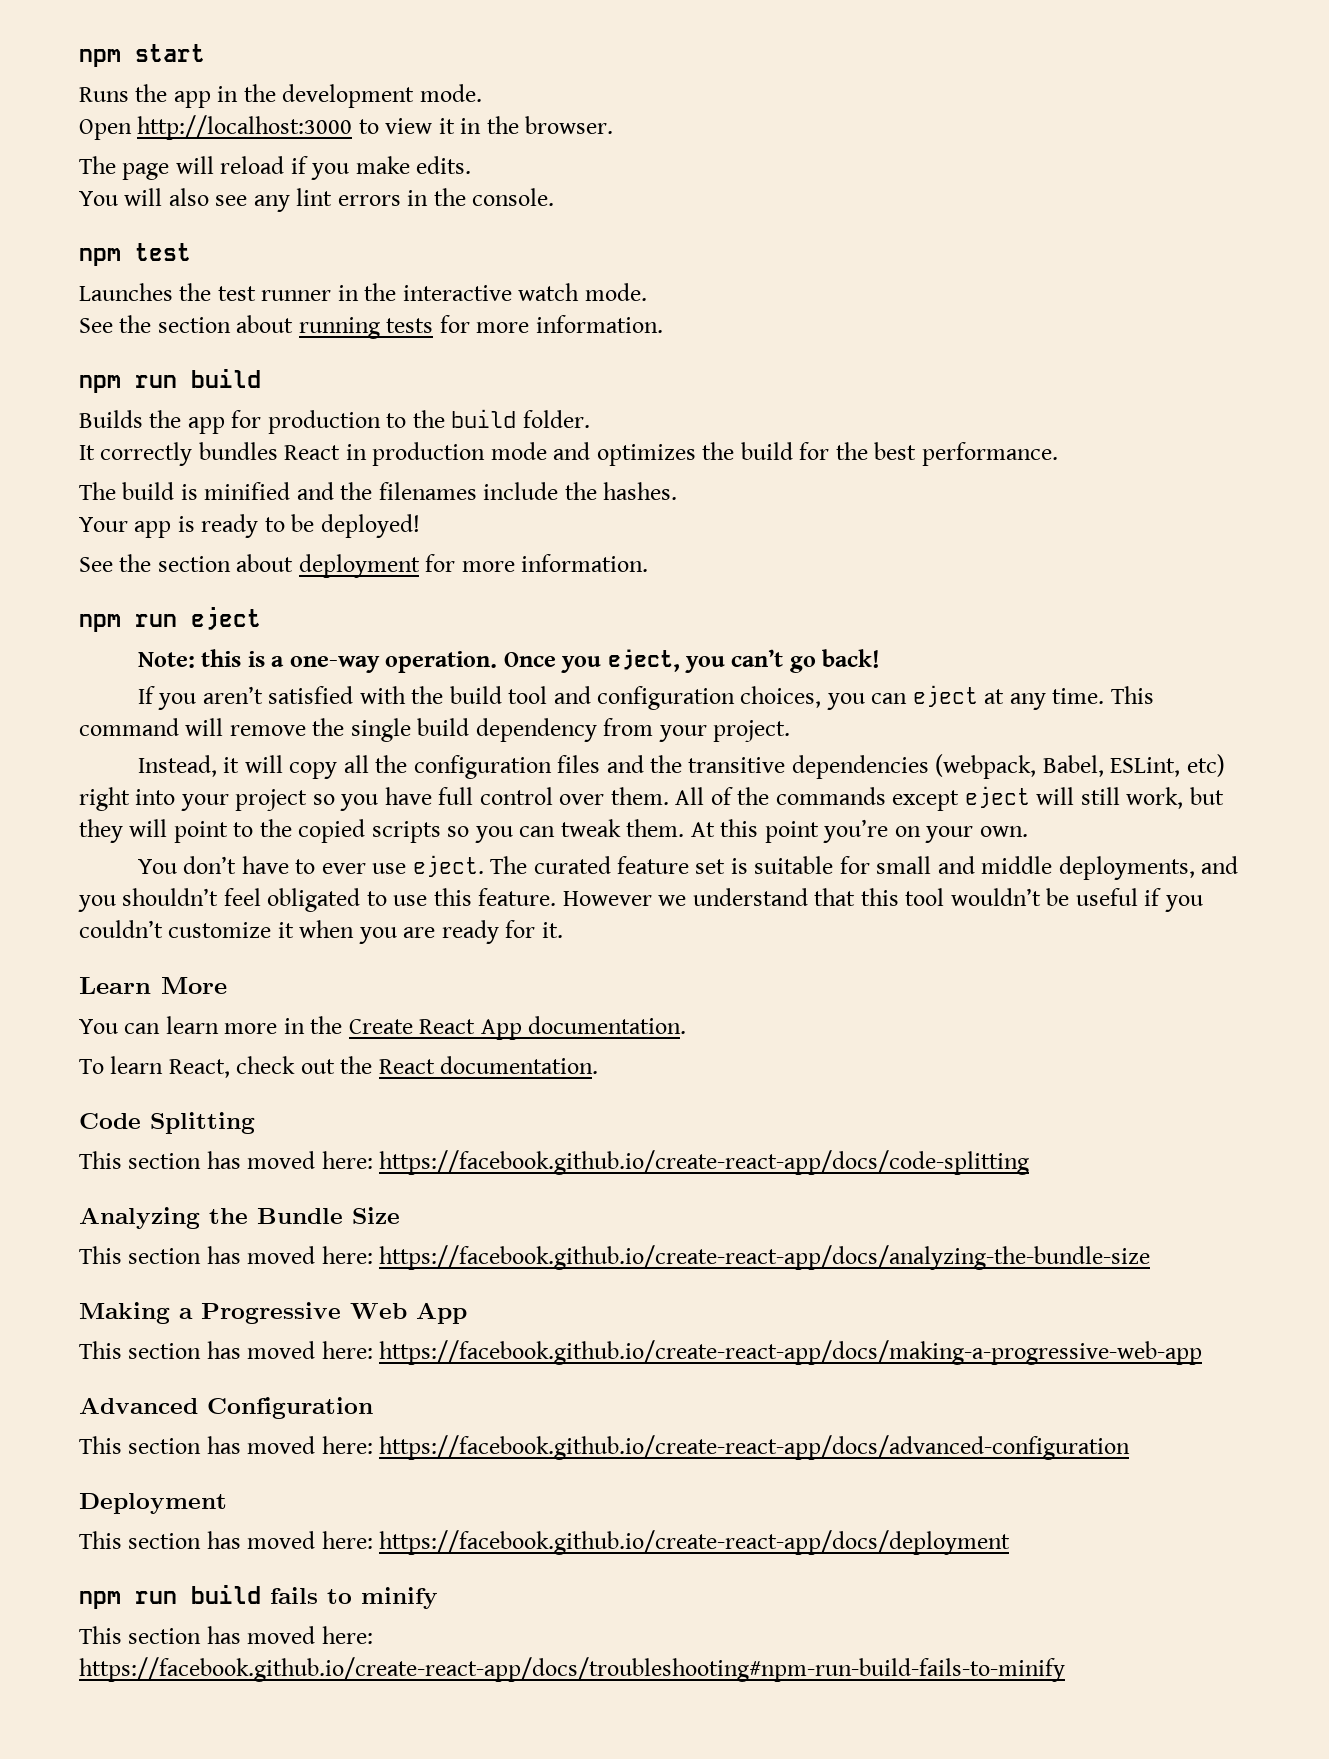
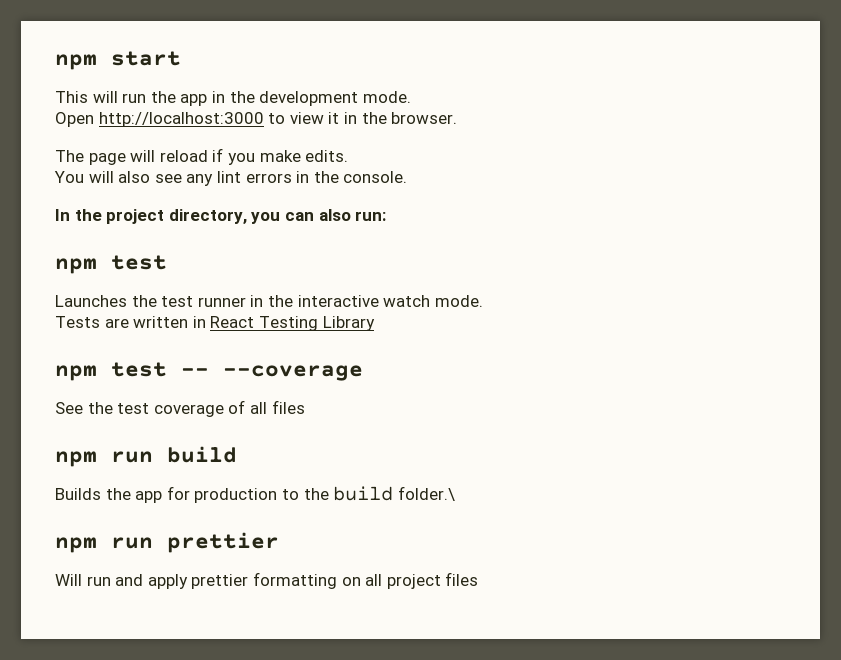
- Runs the app in the development mode.
+ This will run the app in the development mode.
+ In the project directory, you can also run:
- See the section about running tests for more information.
+ Tests are written in React Testing Library
+ npm test -- --coverage
+ See the test coverage of all files
- Builds the app for production to the build folder.
- It correctly bundles React in production mode and optimizes the build for the best performance.
- The build is minified and the filenames include the hashes.
- Your app is ready to be deployed!
- See the section about deployment for more information.
- npm run eject
- Note: this is a one-way operation. Once you eject, you can’t go back!
- If you aren’t satisfied with the build tool and configuration choices, you can eject at any time. This command will remove the single build dependency from your project.
- Instead, it will copy all the configuration files and the transitive dependencies (webpack, Babel, ESLint, etc) right into your project so you have full control over them. All of the commands except eject will still work, but they will point to the copied scripts so you can tweak them. At this point you’re on your own.
- You don’t have to ever use eject. The curated feature set is suitable for small and middle deployments, and you shouldn’t feel obligated to use this feature. However we understand that this tool wouldn’t be useful if you couldn’t customize it when you are ready for it.
- Learn More
- You can learn more in the Create React App documentation.
- To learn React, check out the React documentation.
- Code Splitting
- This section has moved here: https://facebook.github.io/create-react-app/docs/code-splitting
- Analyzing the Bundle Size
- This section has moved here: https://facebook.github.io/create-react-app/docs/analyzing-the-bundle-size
- Making a Progressive Web App
- This section has moved here: https://facebook.github.io/create-react-app/docs/making-a-progressive-web-app
- Advanced Configuration
- This section has moved here: https://facebook.github.io/create-react-app/docs/advanced-configuration
- Deployment
- This section has moved here: https://facebook.github.io/create-react-app/docs/deployment
- npm run build fails to minify
- This section has moved here: https://facebook.github.io/create-react-app/docs/troubleshooting#npm-run-build-fails-to-minify
+ Builds the app for production to the build folder.\
+ npm run prettier
+ Will run and apply prettier formatting on all project files

